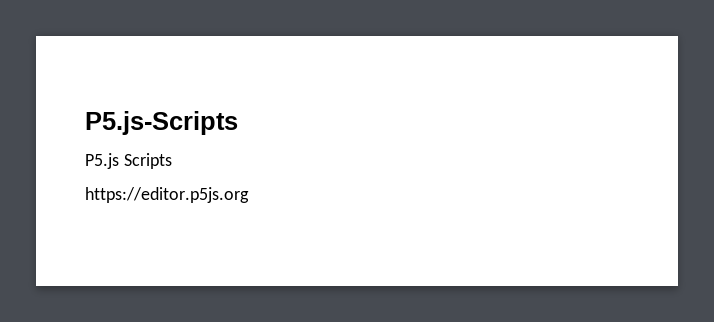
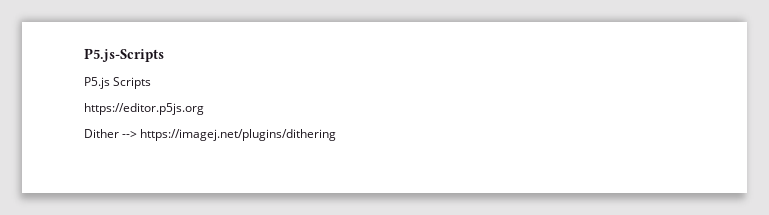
+ Dither --> https://imagej.net/plugins/dithering

